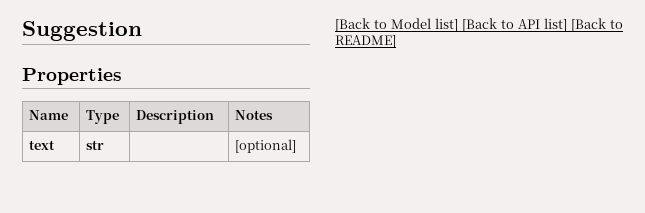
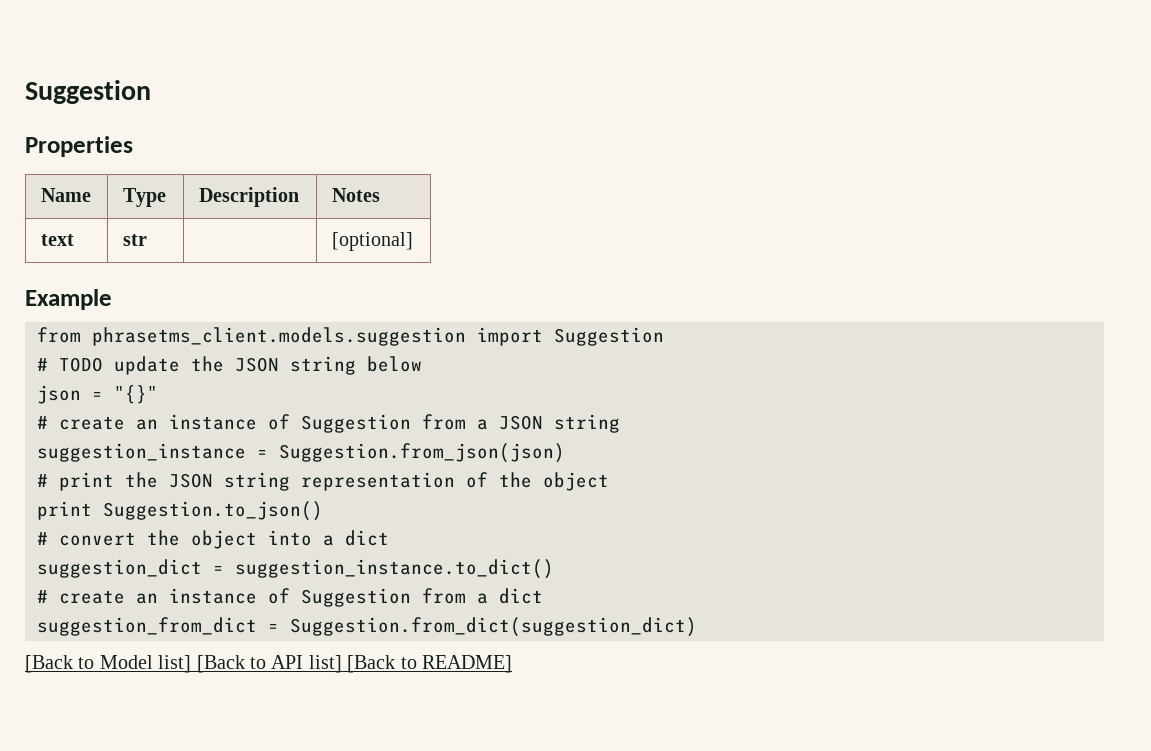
+ Example
+ from phrasetms_client.models.suggestion import Suggestion
+ # TODO update the JSON string below
+ json = "{}"
+ # create an instance of Suggestion from a JSON string
+ suggestion_instance = Suggestion.from_json(json)
+ # print the JSON string representation of the object
+ print Suggestion.to_json()
+ # convert the object into a dict
+ suggestion_dict = suggestion_instance.to_dict()
+ # create an instance of Suggestion from a dict
+ suggestion_from_dict = Suggestion.from_dict(suggestion_dict)

